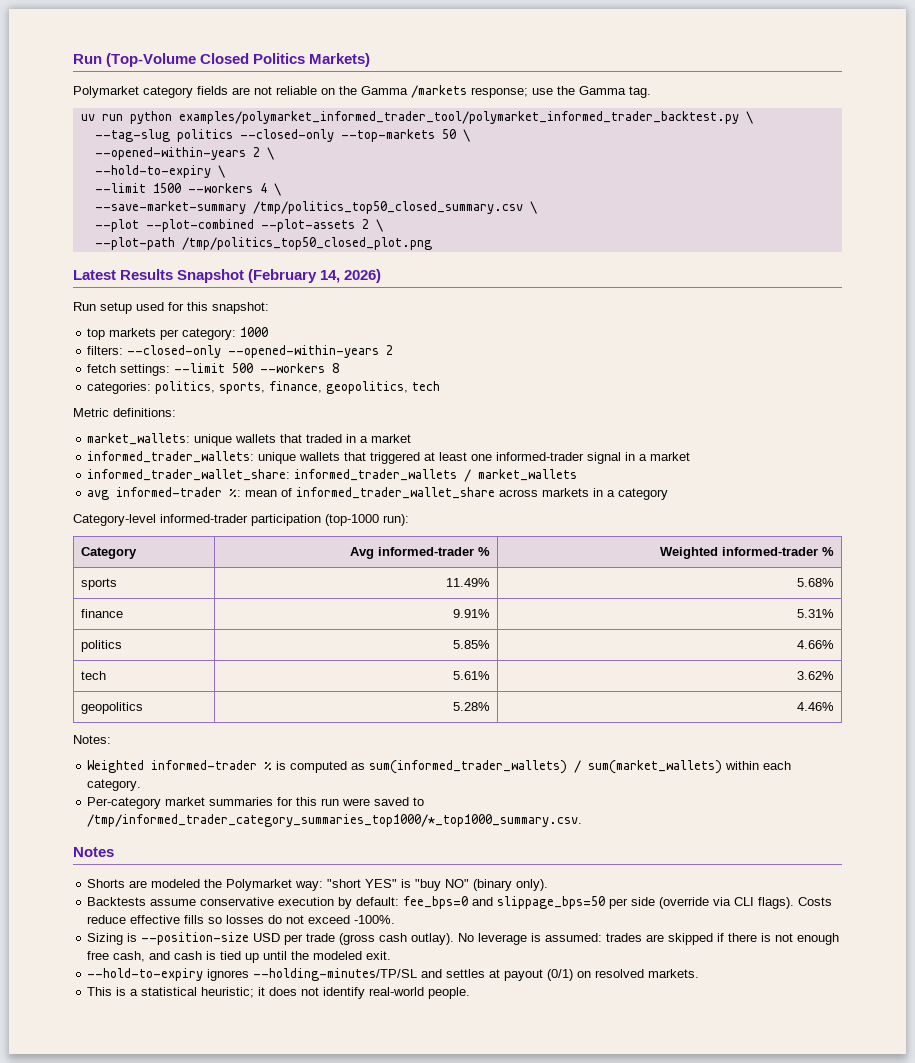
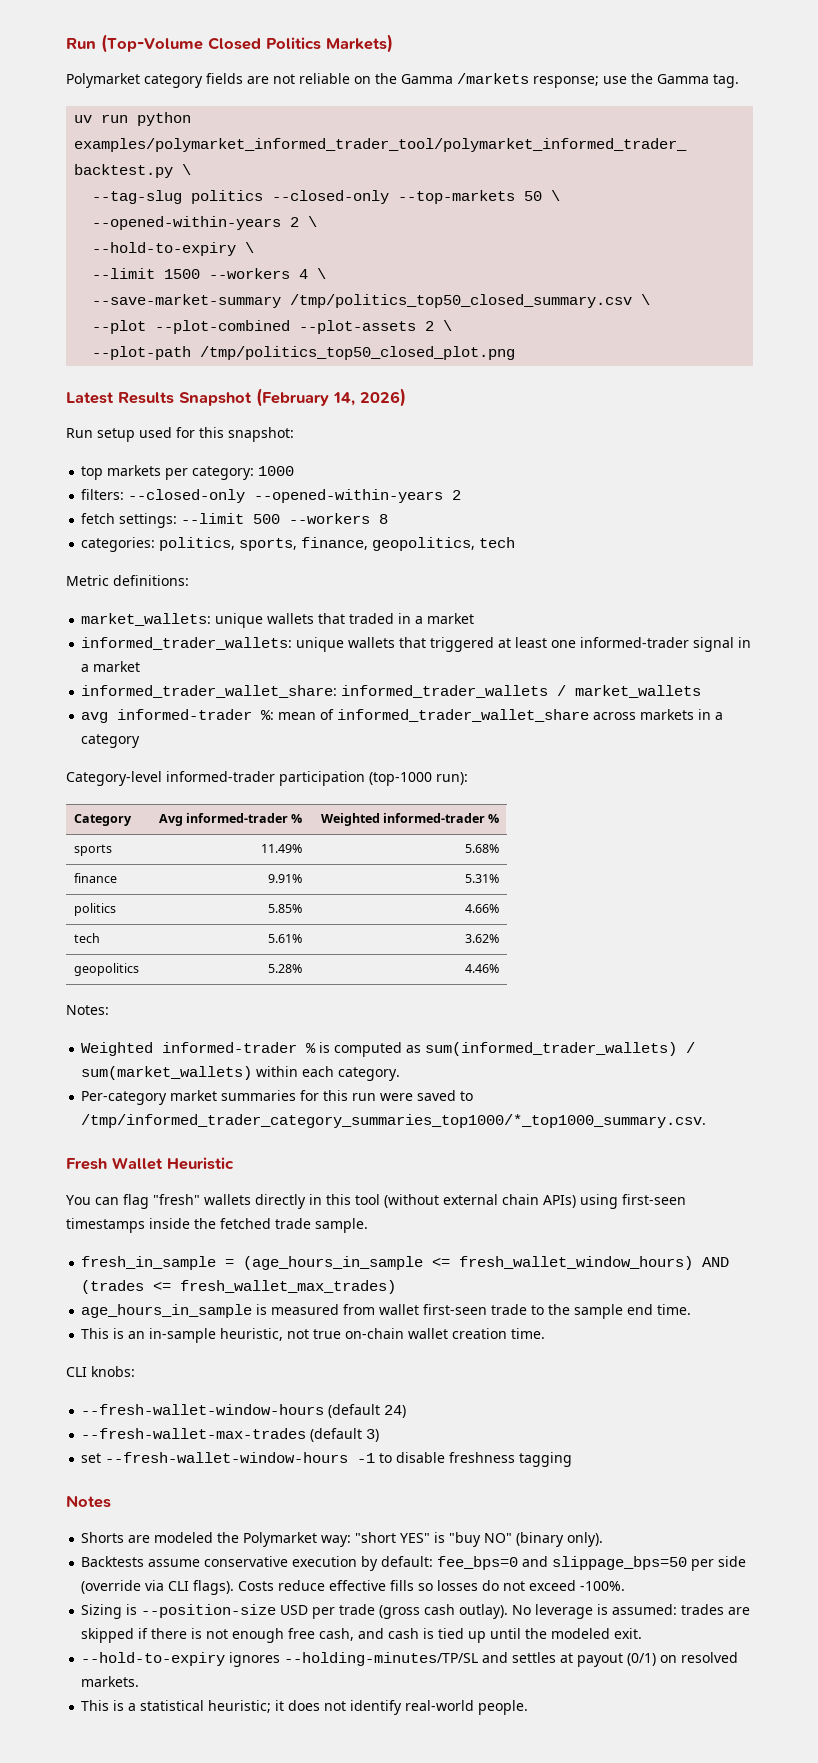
+ Fresh Wallet Heuristic
+ You can flag "fresh" wallets directly in this tool (without external chain APIs) using first-seen timestamps inside the fetched trade sample.
+ fresh_in_sample = (age_hours_in_sample <= fresh_wallet_window_hours) AND (trades <= fresh_wallet_max_trades)
+ age_hours_in_sample is measured from wallet first-seen trade to the sample end time.
+ This is an in-sample heuristic, not true on-chain wallet creation time.
+ CLI knobs:
+ --fresh-wallet-window-hours (default 24)
+ --fresh-wallet-max-trades (default 3)
+ set --fresh-wallet-window-hours -1 to disable freshness tagging

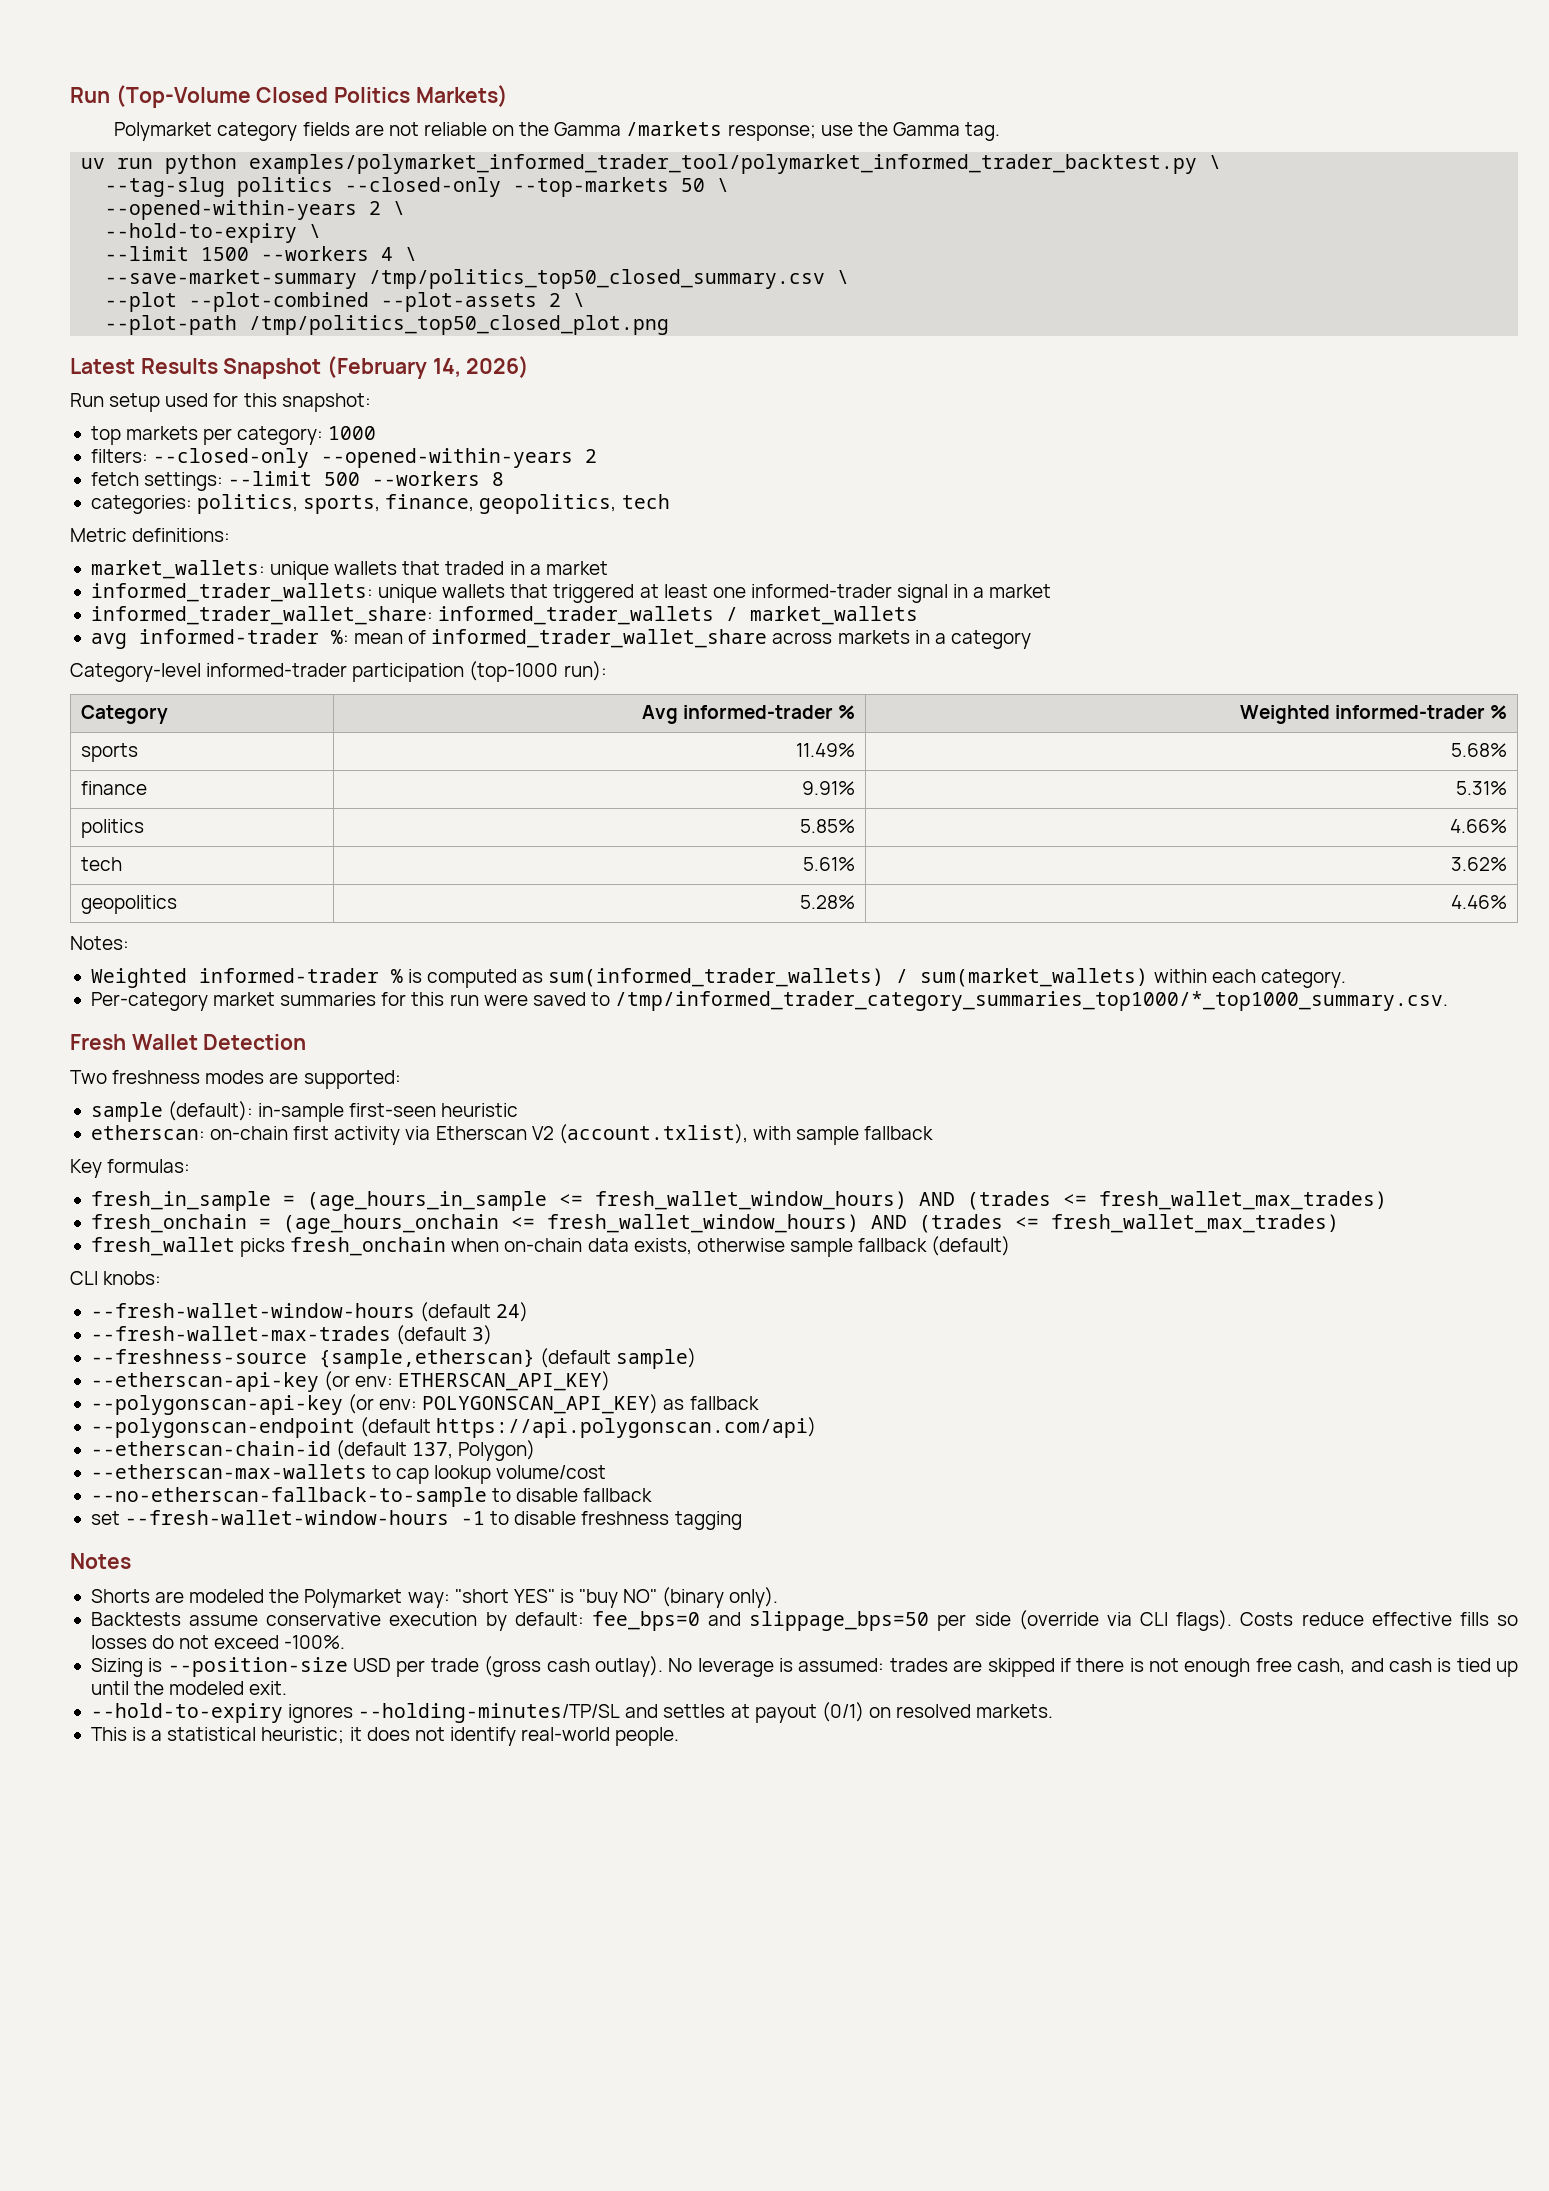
- Fresh Wallet Heuristic
- You can flag "fresh" wallets directly in this tool (without external chain APIs) using first-seen timestamps inside the fetched trade sample.
+ Fresh Wallet Detection
+ Two freshness modes are supported:
+ sample (default): in-sample first-seen heuristic
+ etherscan: on-chain first activity via Etherscan V2 (account.txlist), with sample fallback
+ Key formulas:
- age_hours_in_sample is measured from wallet first-seen trade to the sample end time.
- This is an in-sample heuristic, not true on-chain wallet creation time.
+ fresh_onchain = (age_hours_onchain <= fresh_wallet_window_hours) AND (trades <= fresh_wallet_max_trades)
+ fresh_wallet picks fresh_onchain when on-chain data exists, otherwise sample fallback (default)
+ --freshness-source {sample,etherscan} (default sample)
+ --etherscan-api-key (or env: ETHERSCAN_API_KEY)
+ --polygonscan-api-key (or env: POLYGONSCAN_API_KEY) as fallback
+ --polygonscan-endpoint (default https://api.polygonscan.com/api)
+ --etherscan-chain-id (default 137, Polygon)
+ --etherscan-max-wallets to cap lookup volume/cost
+ --no-etherscan-fallback-to-sample to disable fallback

